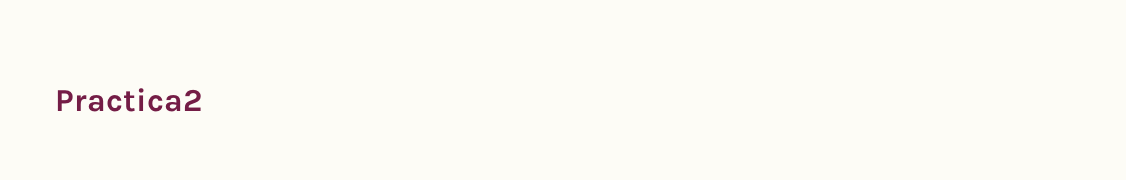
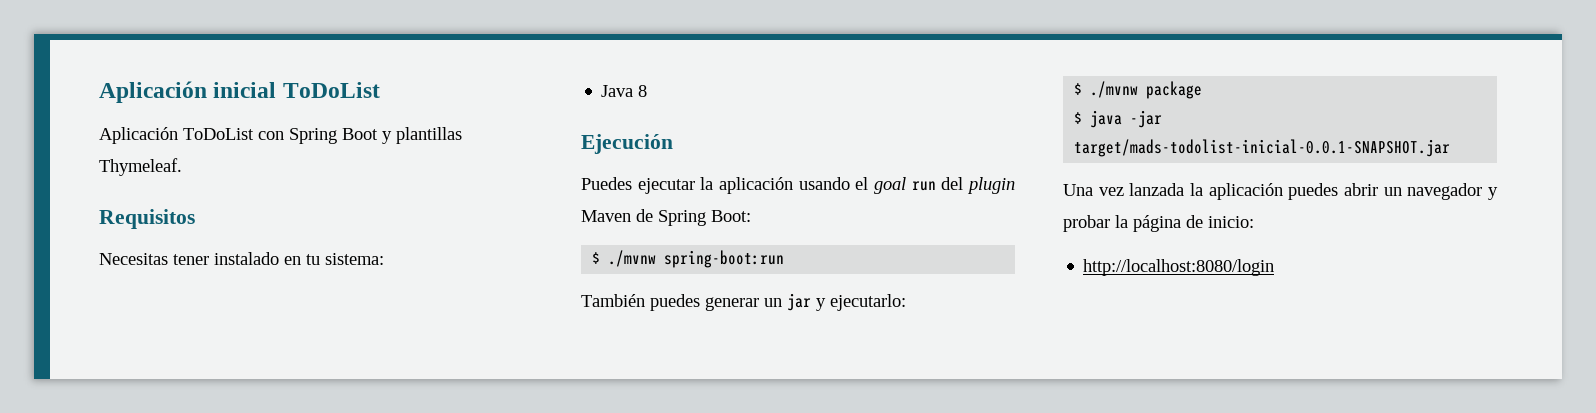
- Practica2
+ Aplicación inicial ToDoList
+ Aplicación ToDoList con Spring Boot y plantillas Thymeleaf.
+ Requisitos
+ Necesitas tener instalado en tu sistema:
+ Java 8
+ Ejecución
+ Puedes ejecutar la aplicación usando el goal run del plugin Maven de Spring Boot:
+ $ ./mvnw spring-boot:run
+ También puedes generar un jar y ejecutarlo:
+ $ ./mvnw package
+ $ java -jar target/mads-todolist-inicial-0.0.1-SNAPSHOT.jar
+ Una vez lanzada la aplicación puedes abrir un navegador y probar la página de inicio:
+ http://localhost:8080/login

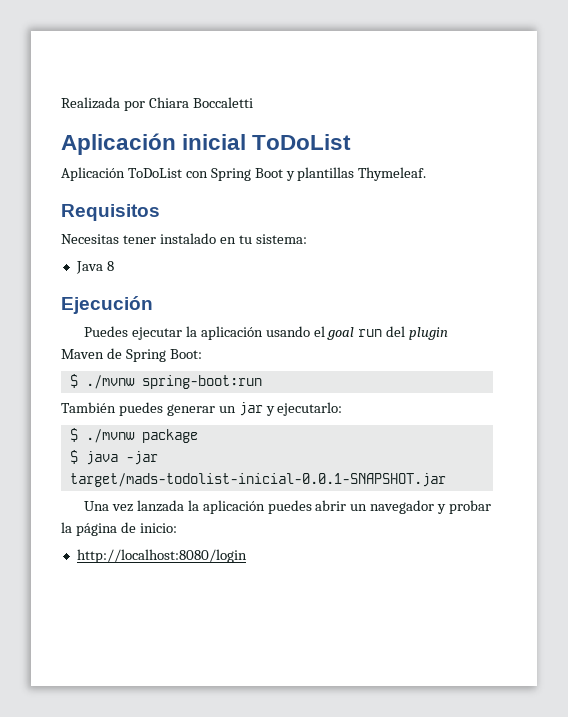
+ Realizada por Chiara Boccaletti

